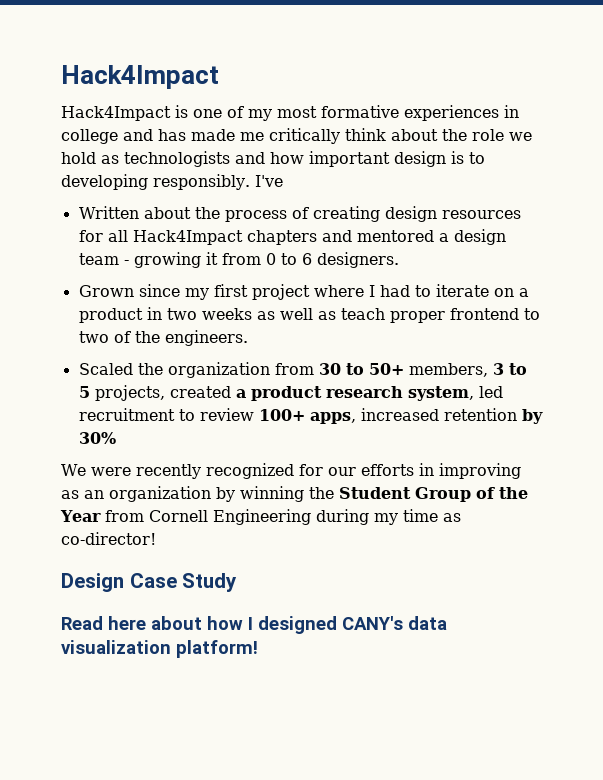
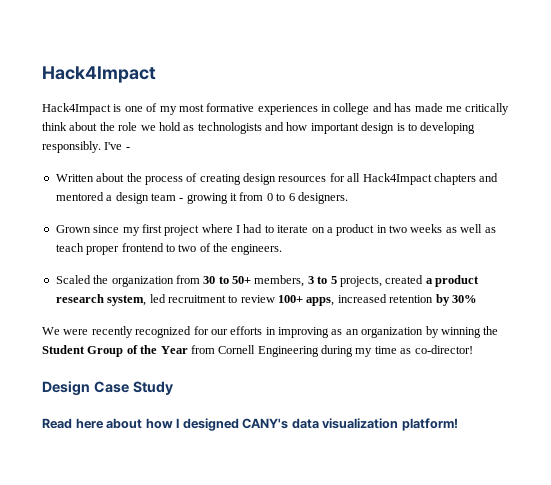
- I've
+ I've -

